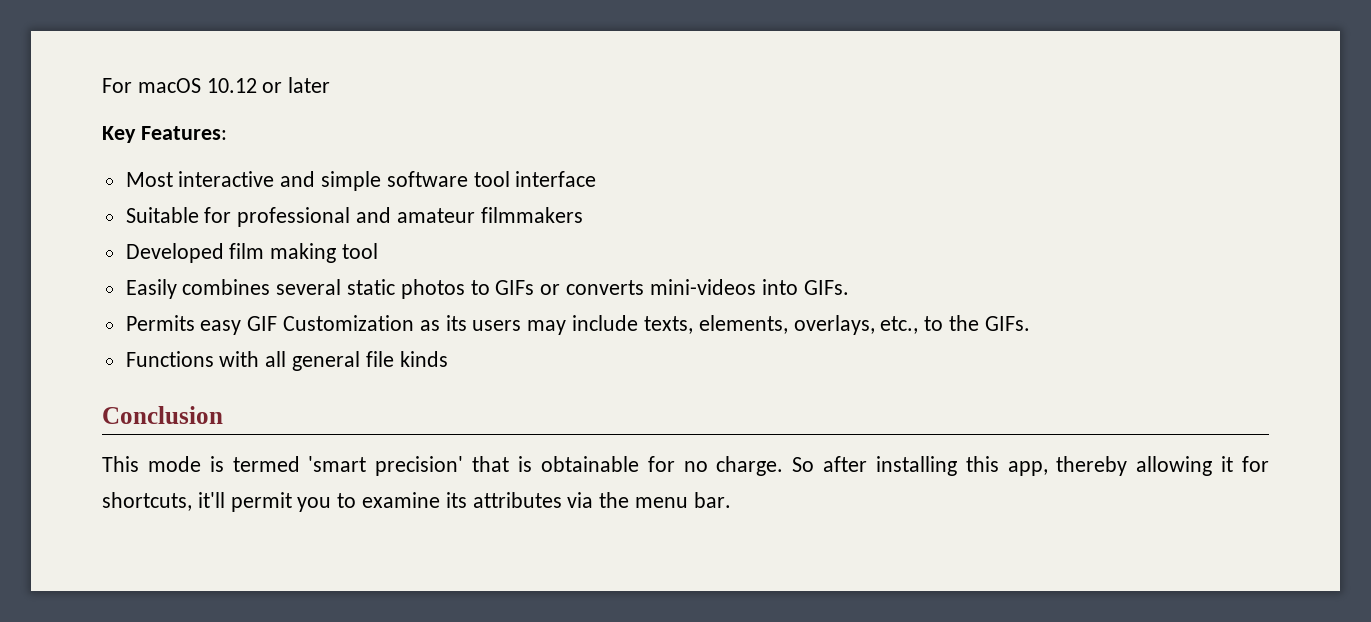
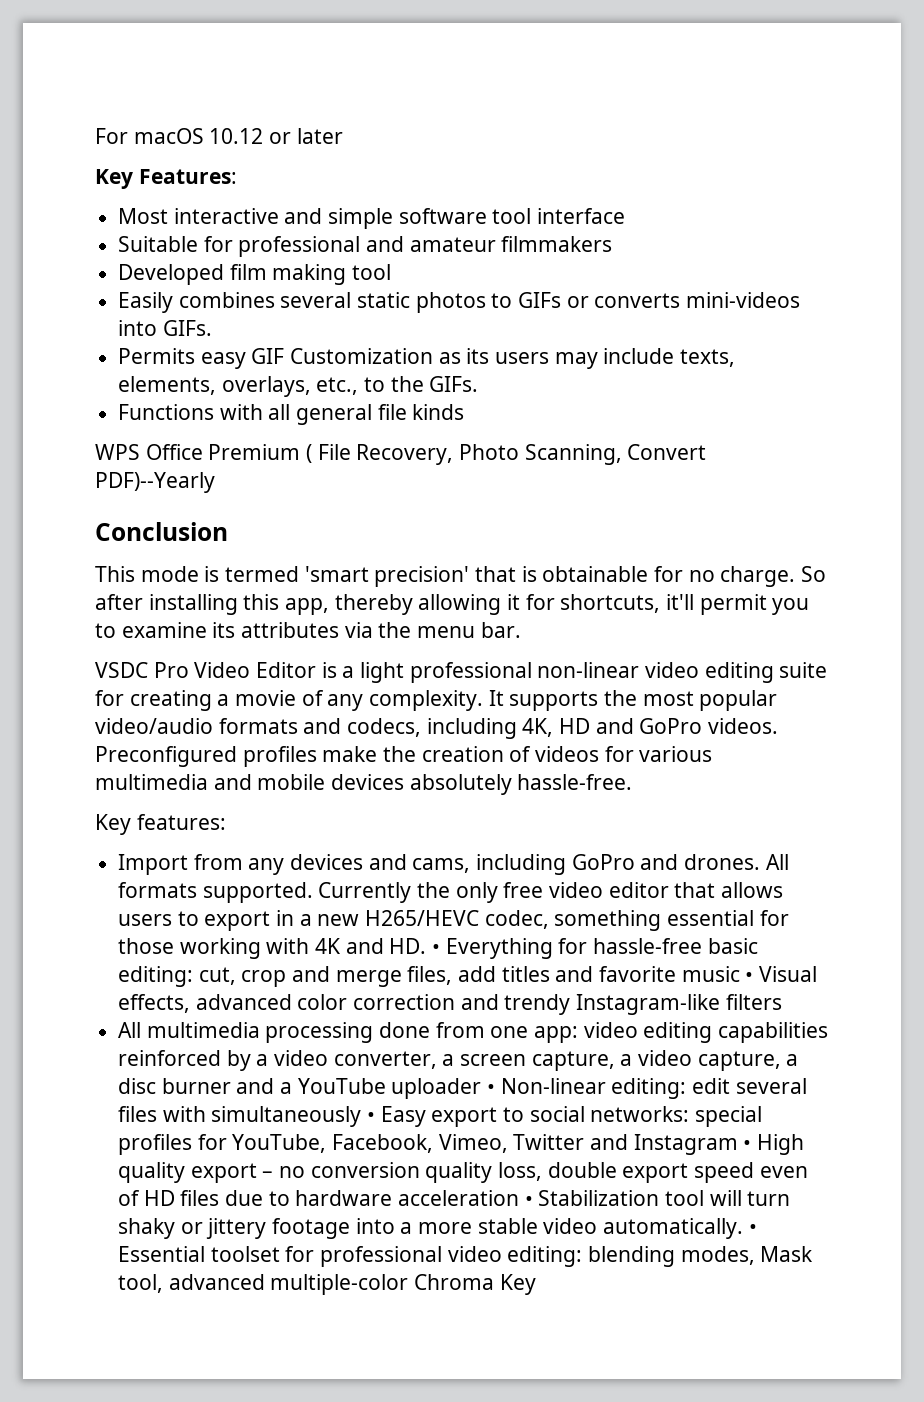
+ WPS Office Premium ( File Recovery, Photo Scanning, Convert PDF)--Yearly
+ VSDC Pro Video Editor is a light professional non-linear video editing suite for creating a movie of any complexity. It supports the most popular video/audio formats and codecs, including 4K, HD and GoPro videos. Preconfigured profiles make the creation of videos for various multimedia and mobile devices absolutely hassle-free.
+ Key features:
+ Import from any devices and cams, including GoPro and drones. All formats supported. Сurrently the only free video editor that allows users to export in a new H265/HEVC codec, something essential for those working with 4K and HD. • Everything for hassle-free basic editing: cut, crop and merge files, add titles and favorite music • Visual effects, advanced color correction and trendy Instagram-like filters
+ All multimedia processing done from one app: video editing capabilities reinforced by a video converter, a screen capture, a video capture, a disc burner and a YouTube uploader • Non-linear editing: edit several files with simultaneously • Easy export to social networks: special profiles for YouTube, Facebook, Vimeo, Twitter and Instagram • High quality export – no conversion quality loss, double export speed even of HD files due to hardware acceleration • Stabilization tool will turn shaky or jittery footage into a more stable video automatically. • Essential toolset for professional video editing: blending modes, Mask tool, advanced multiple-color Chroma Key

